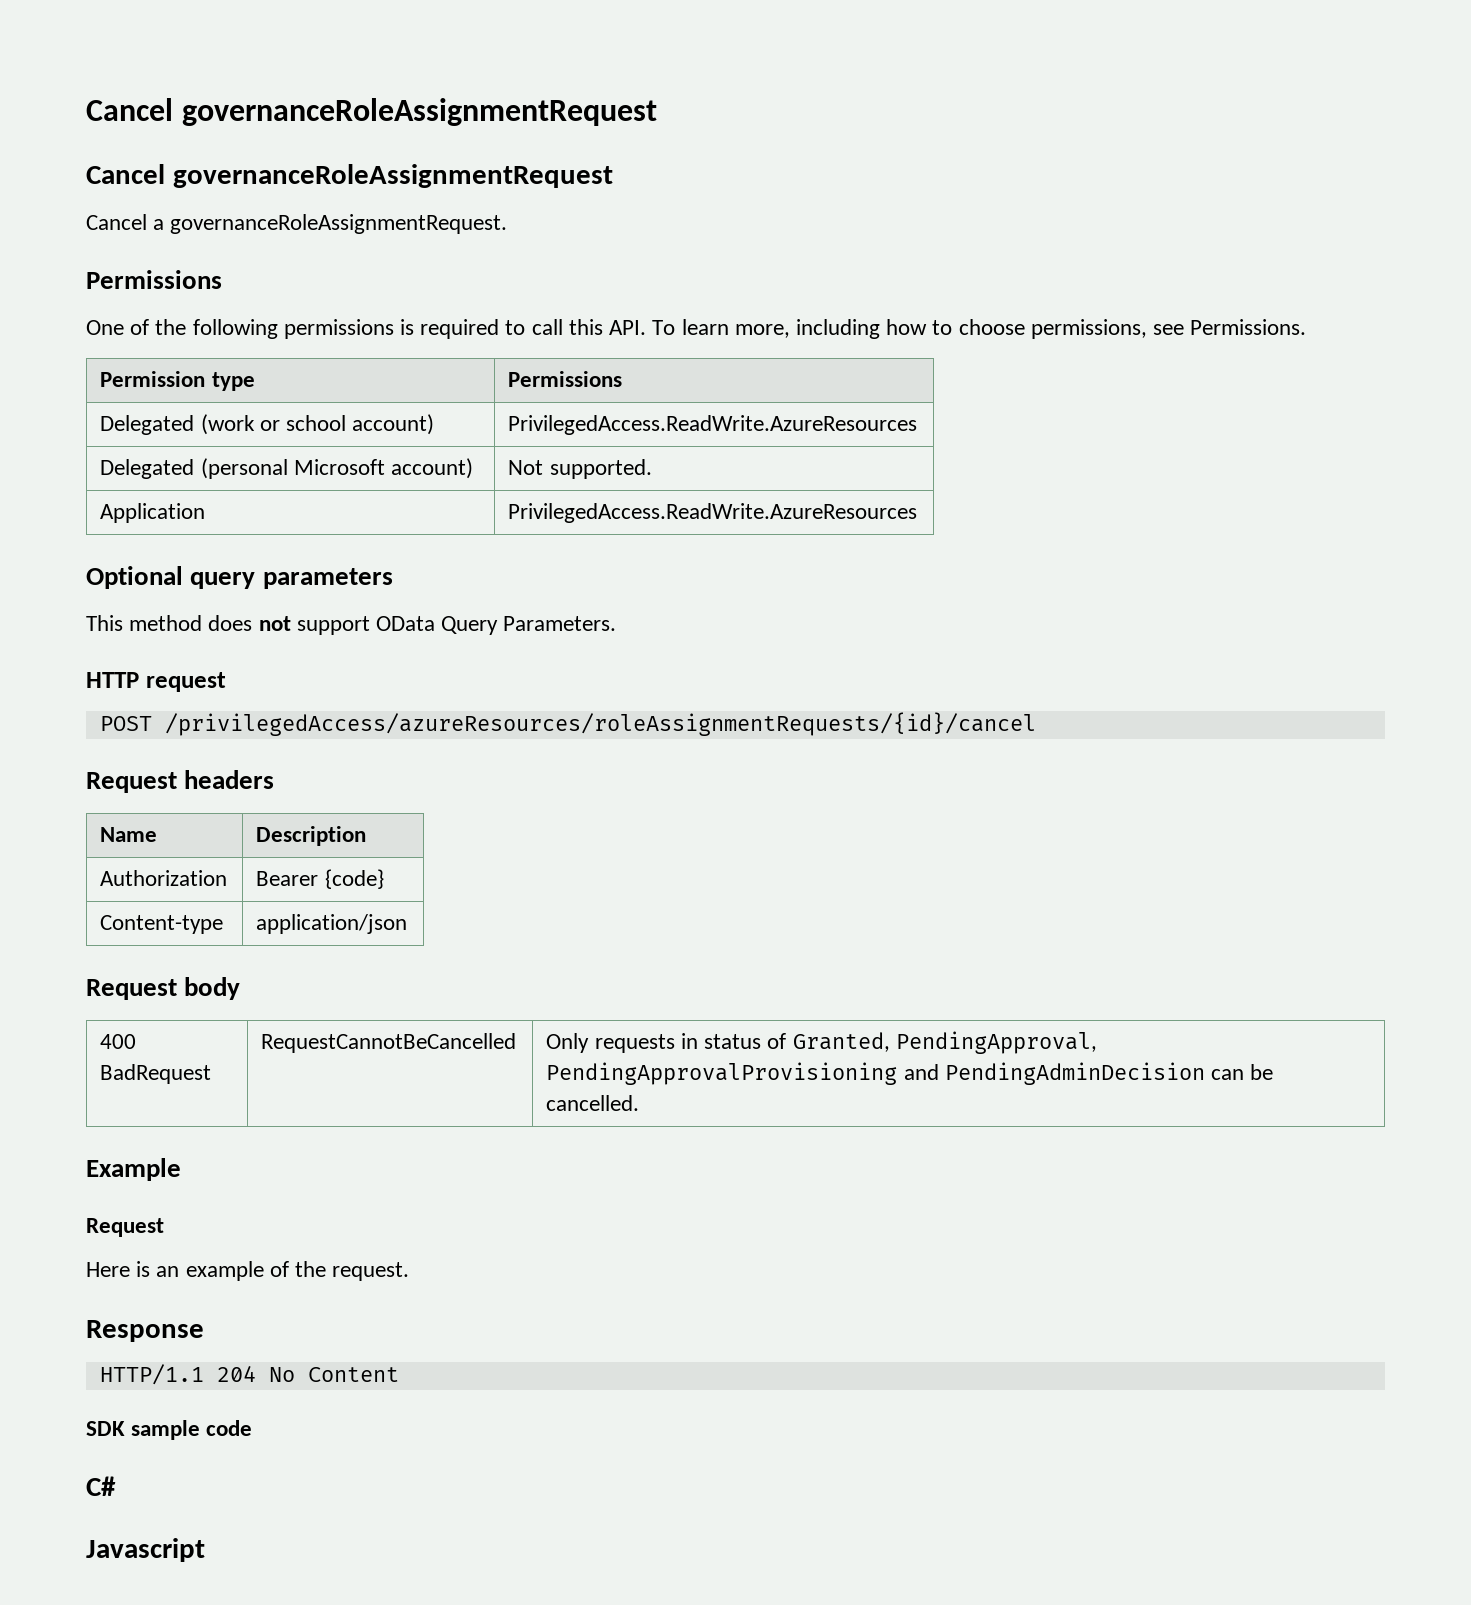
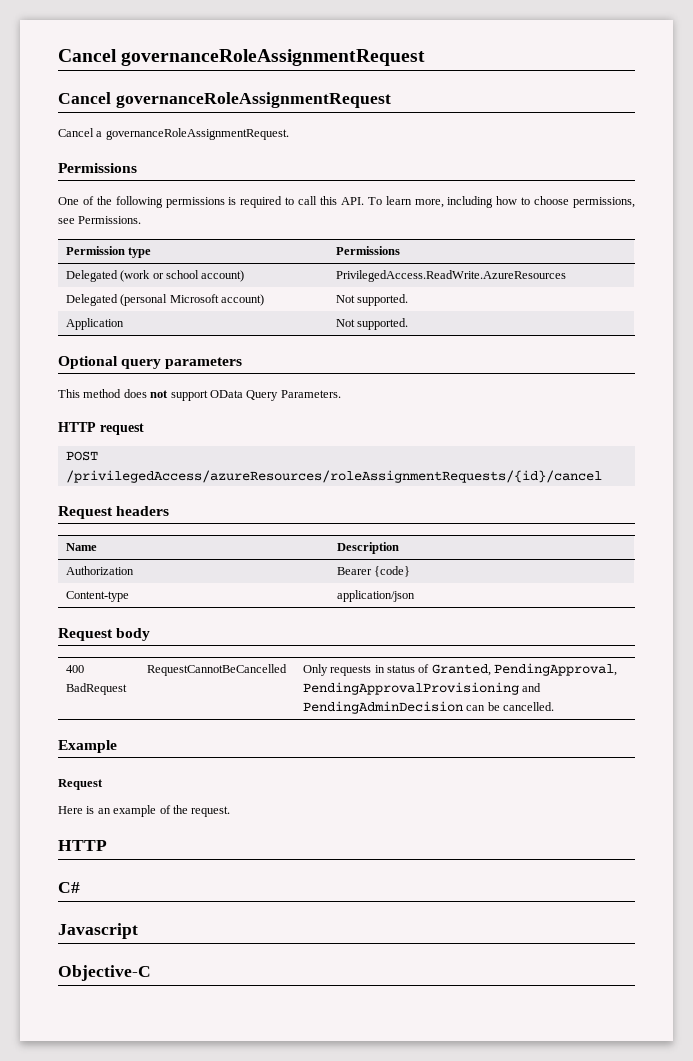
- Application | PrivilegedAccess.ReadWrite.AzureResources
+ Application | Not supported.
  Here is an example of the request.
- Response
- HTTP/1.1 204 No Content
- SDK sample code
+ HTTP
+ Objective-C

